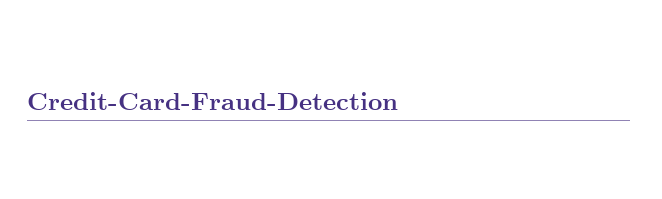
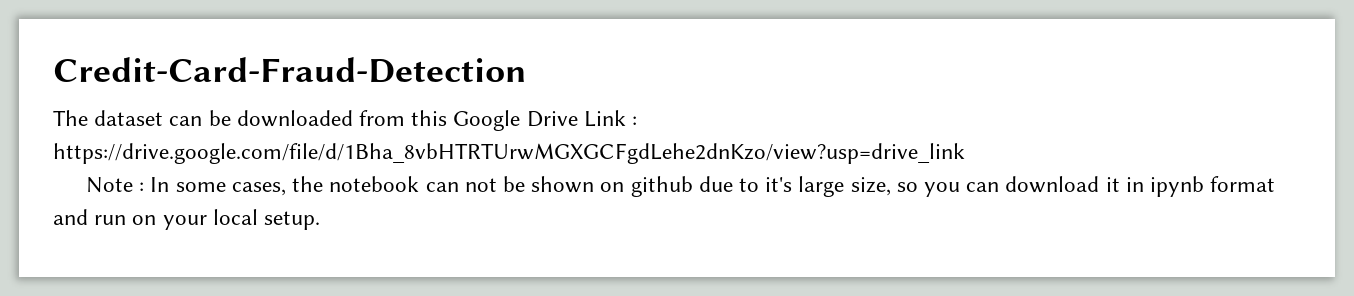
+ The dataset can be downloaded from this Google Drive Link : https://drive.google.com/file/d/1Bha_8vbHTRTUrwMGXGCFgdLehe2dnKzo/view?usp=drive_link
+ Note : In some cases, the notebook can not be shown on github due to it's large size, so you can download it in ipynb format and run on your local setup.

